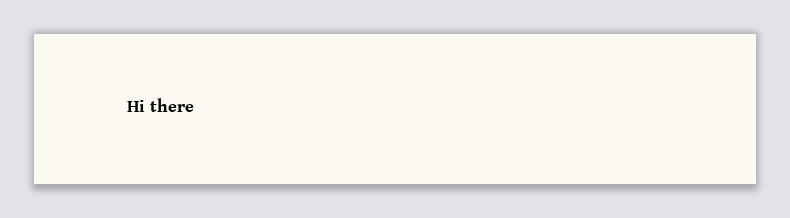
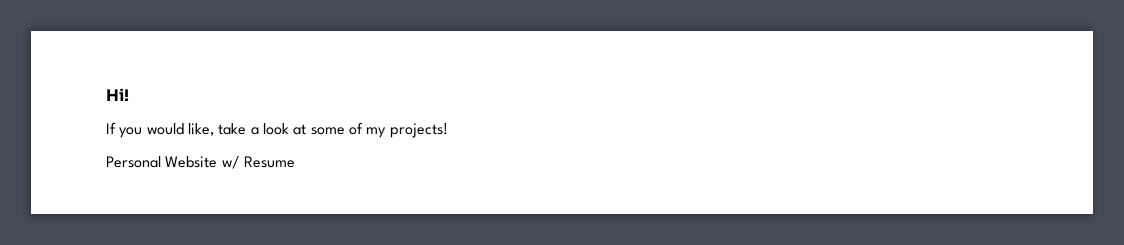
- Hi there
+ Hi!
+ If you would like, take a look at some of my projects!
+ Personal Website w/ Resume

